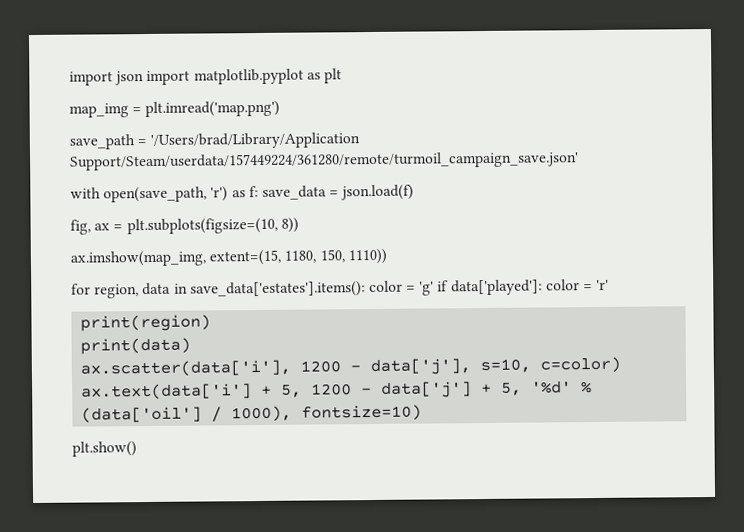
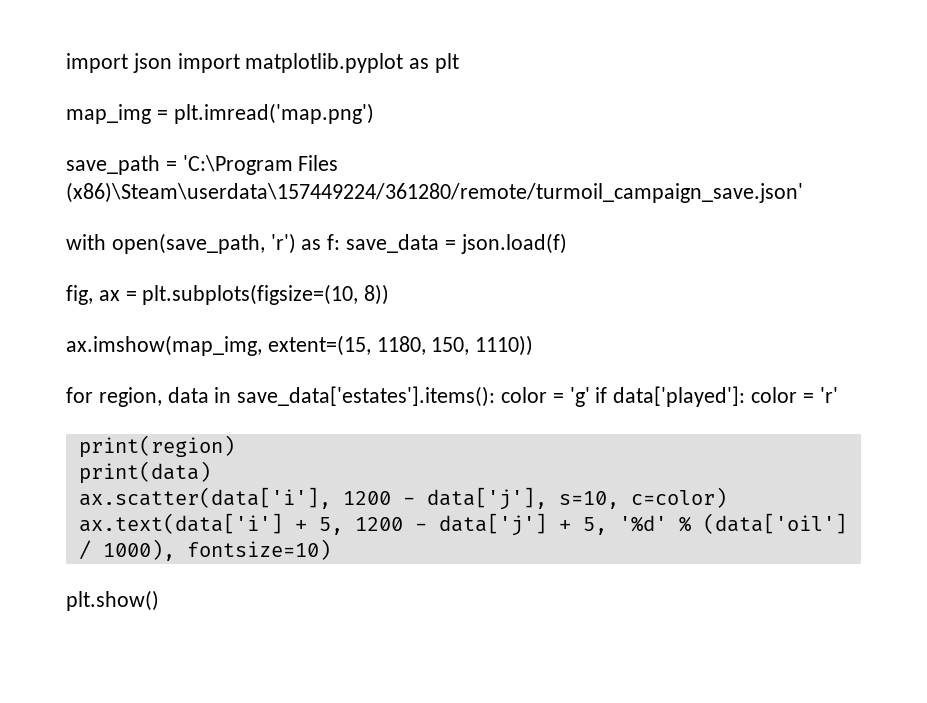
- save_path = '/Users/brad/Library/Application Support/Steam/userdata/157449224/361280/remote/turmoil_campaign_save.json'
+ save_path = 'C:\Program Files (x86)\Steam\userdata\157449224/361280/remote/turmoil_campaign_save.json'

